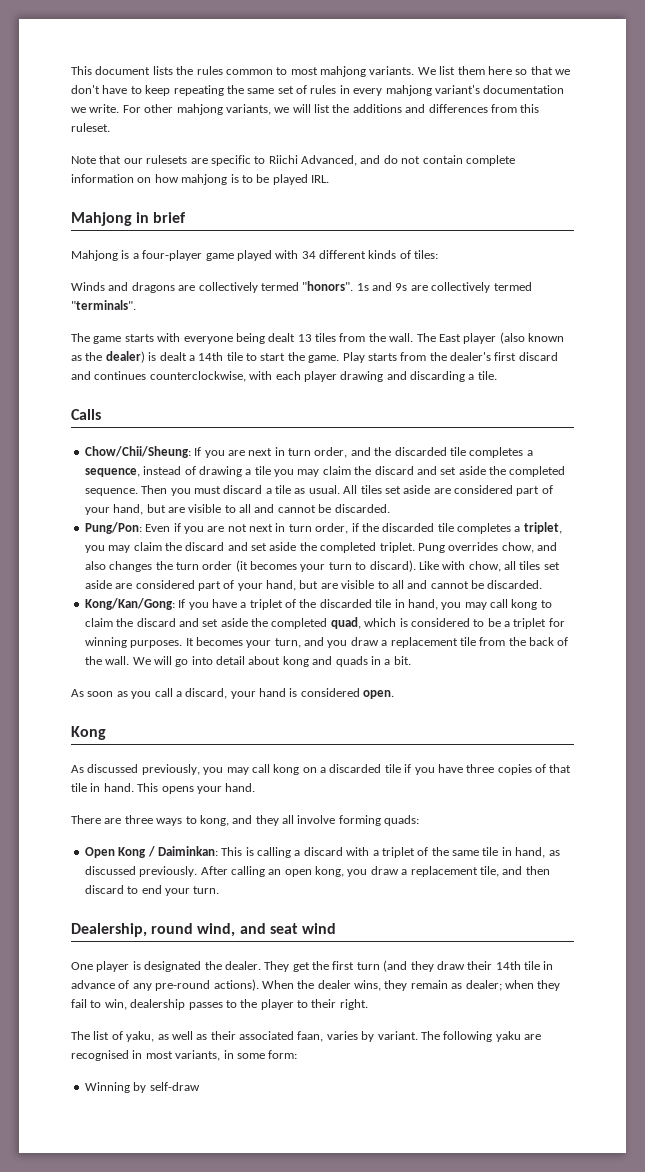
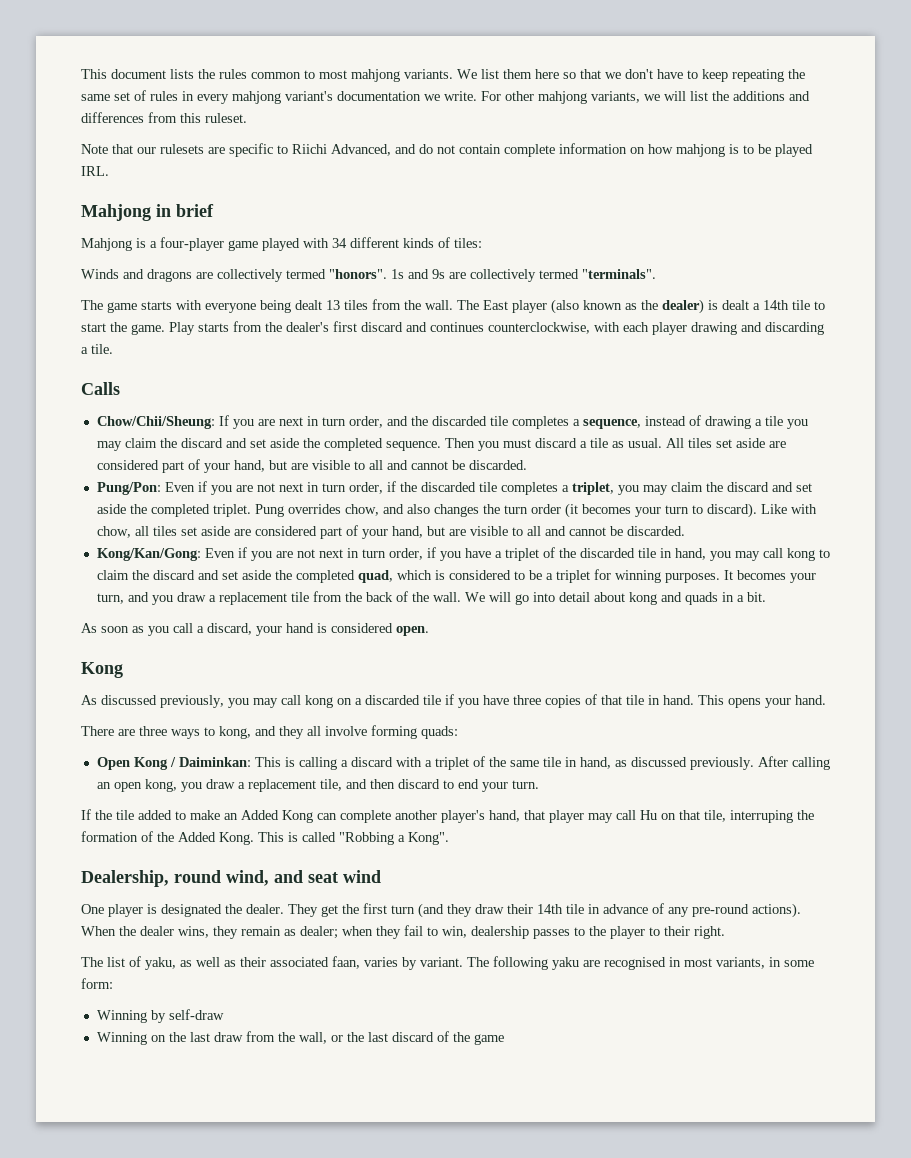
- Kong/Kan/Gong: If you have a triplet of the discarded tile in hand, you may call kong to claim the discard and set aside the completed quad, which is considered to be a triplet for winning purposes.
+ Kong/Kan/Gong: Even if you are not next in turn order, if you have a triplet of the discarded tile in hand, you may call kong to claim the discard and set aside the completed quad, which is considered to be a triplet for winning purposes.
+ If the tile added to make an Added Kong can complete another player's hand, that player may call Hu on that tile, interruping the formation of the Added Kong. This is called "Robbing a Kong".
+ Winning on the last draw from the wall, or the last discard of the game

